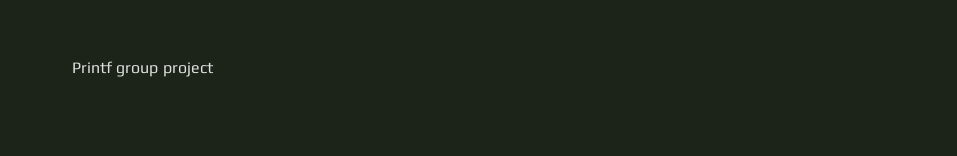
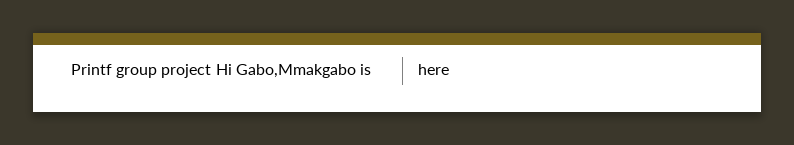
- Printf group project
+ Printf group project Hi Gabo,Mmakgabo is here

